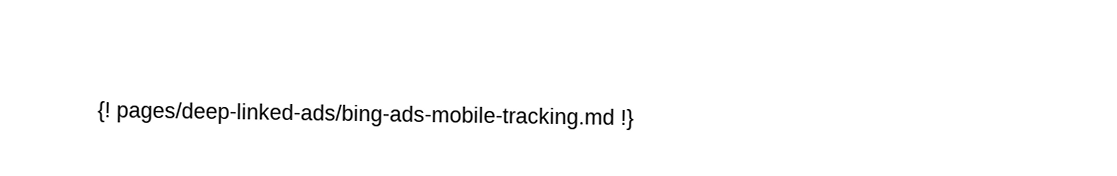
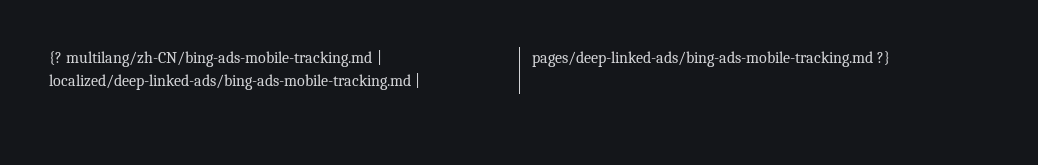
- {! pages/deep-linked-ads/bing-ads-mobile-tracking.md !}
+ {? multilang/zh-CN/bing-ads-mobile-tracking.md | localized/deep-linked-ads/bing-ads-mobile-tracking.md | pages/deep-linked-ads/bing-ads-mobile-tracking.md ?}

